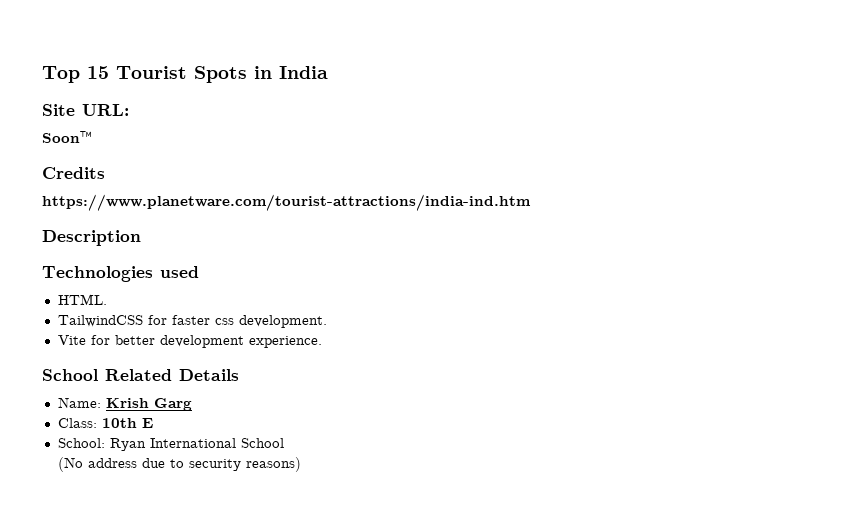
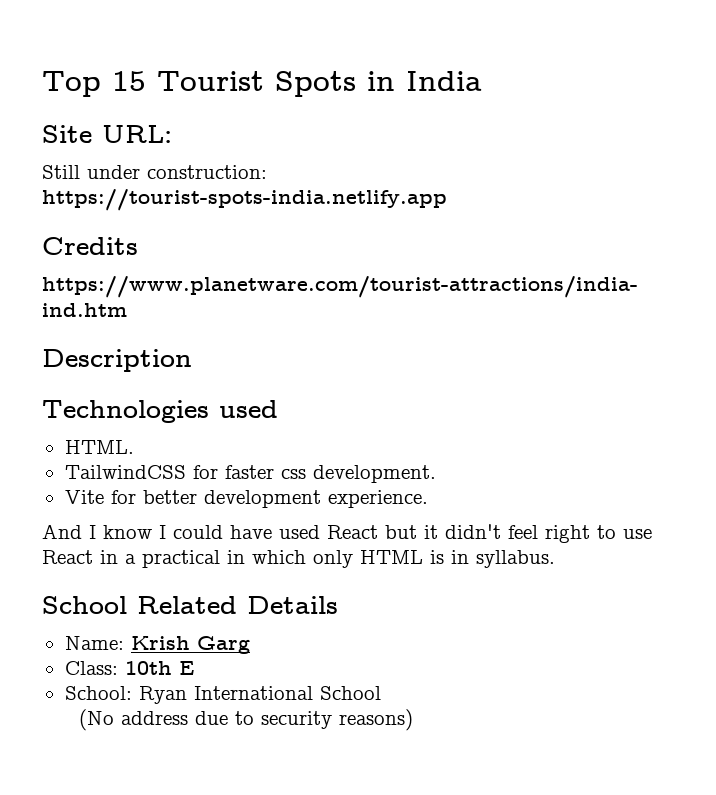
- Soon™
+ Still under construction: https://tourist-spots-india.netlify.app
+ And I know I could have used React but it didn't feel right to use React in a practical in which only HTML is in syllabus.

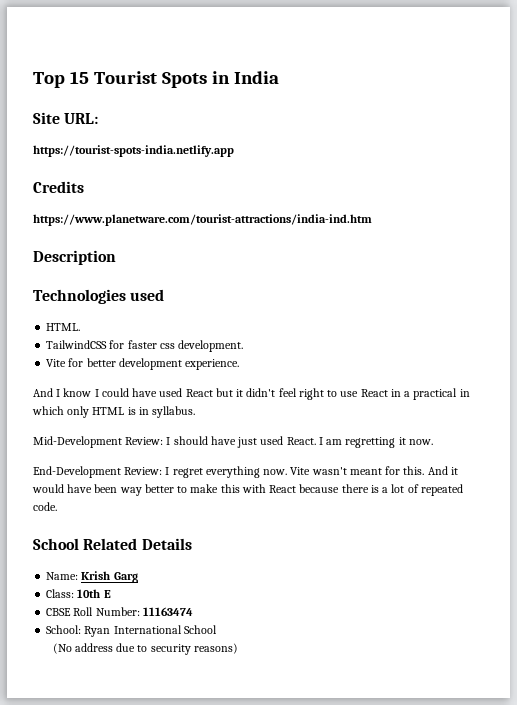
- Still under construction: https://tourist-spots-india.netlify.app
+ https://tourist-spots-india.netlify.app
+ Mid-Development Review: I should have just used React. I am regretting it now.
+ End-Development Review: I regret everything now. Vite wasn't meant for this. And it would have been way better to make this with React because there is a lot of repeated code.
+ CBSE Roll Number: 11163474

